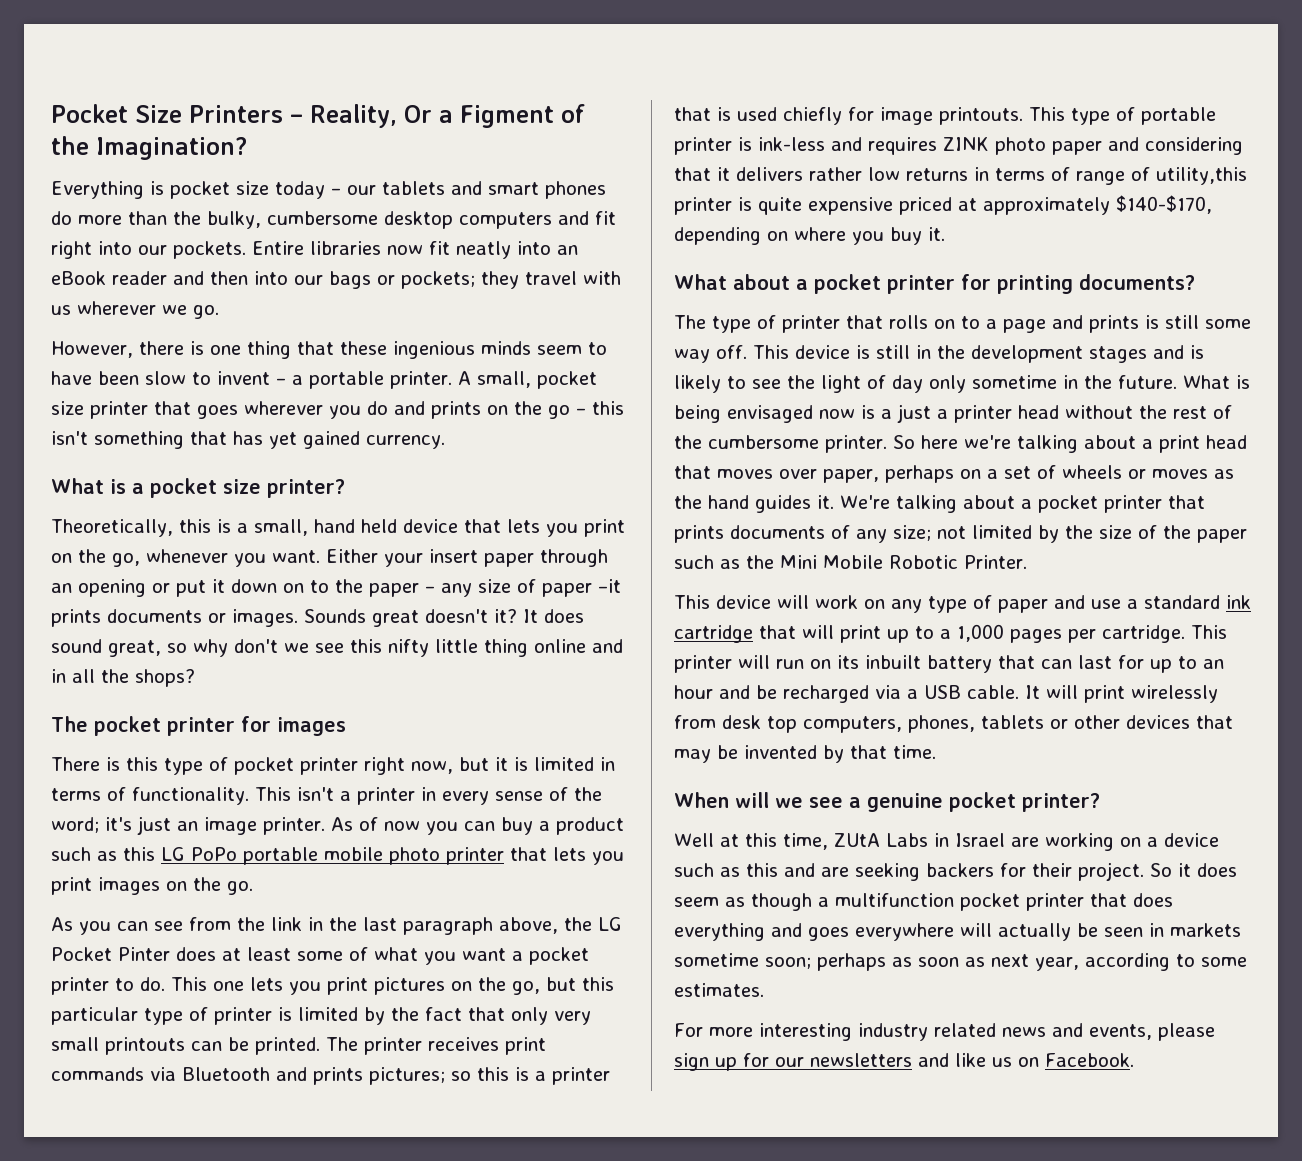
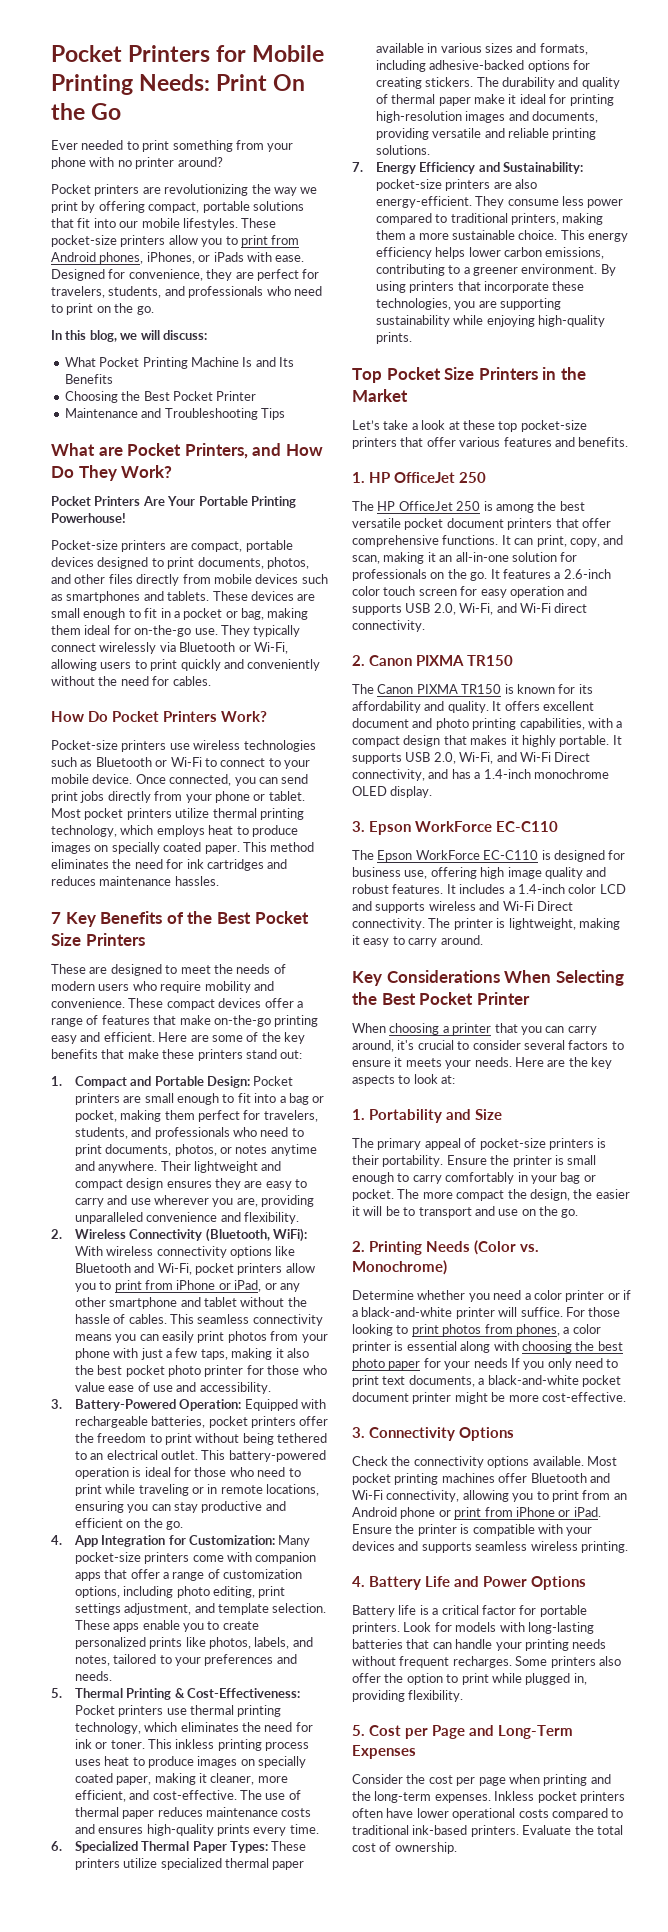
- Pocket Size Printers – Reality, Or a Figment of the Imagination?
- Everything is pocket size today – our tablets and smart phones do more than the bulky, cumbersome desktop computers and fit right into our pockets. Entire libraries now fit neatly into an eBook reader and then into our bags or pockets; they travel with us wherever we go.
- However, there is one thing that these ingenious minds seem to have been slow to invent – a portable printer. A small, pocket size printer that goes wherever you do and prints on the go – this isn't something that has yet gained currency.
- What is a pocket size printer?
- Theoretically, this is a small, hand held device that lets you print on the go, whenever you want. Either your insert paper through an opening or put it down on to the paper – any size of paper –it prints documents or images. Sounds great doesn't it? It does sound great, so why don't we see this nifty little thing online and in all the shops?
- The pocket printer for images
- There is this type of pocket printer right now, but it is limited in terms of functionality. This isn't a printer in every sense of the word; it's just an image printer. As of now you can buy a product such as this LG PoPo portable mobile photo printer that lets you print images on the go.
- As you can see from the link in the last paragraph above, the LG Pocket Pinter does at least some of what you want a pocket printer to do. This one lets you print pictures on the go, but this particular type of printer is limited by the fact that only very small printouts can be printed. The printer receives print commands via Bluetooth and prints pictures; so this is a printer that is used chiefly for image printouts. This type of portable printer is ink-less and requires ZINK photo paper and considering that it delivers rather low returns in terms of range of utility,this printer is quite expensive priced at approximately $140-$170, depending on where you buy it.
- What about a pocket printer for printing documents?
- The type of printer that rolls on to a page and prints is still some way off. This device is still in the development stages and is likely to see the light of day only sometime in the future. What is being envisaged now is a just a printer head without the rest of the cumbersome printer. So here we're talking about a print head that moves over paper, perhaps on a set of wheels or moves as the hand guides it. We're talking about a pocket printer that prints documents of any size; not limited by the size of the paper such as the Mini Mobile Robotic Printer.
- This device will work on any type of paper and use a standard ink cartridge that will print up to a 1,000 pages per cartridge. This printer will run on its inbuilt battery that can last for up to an hour and be recharged via a USB cable. It will print wirelessly from desk top computers, phones, tablets or other devices that may be invented by that time.
- When will we see a genuine pocket printer?
- Well at this time, ZUtA Labs in Israel are working on a device such as this and are seeking backers for their project. So it does seem as though a multifunction pocket printer that does everything and goes everywhere will actually be seen in markets sometime soon; perhaps as soon as next year, according to some estimates.
- For more interesting industry related news and events, please sign up for our newsletters and like us on Facebook.
+ Pocket Printers for Mobile Printing Needs: Print On the Go
+ Ever needed to print something from your phone with no printer around?
+ Pocket printers are revolutionizing the way we print by offering compact, portable solutions that fit into our mobile lifestyles. These pocket-size printers allow you to print from Android phones, iPhones, or iPads with ease. Designed for convenience, they are perfect for travelers, students, and professionals who need to print on the go.
+ In this blog, we will discuss:
+ What Pocket Printing Machine Is and Its Benefits
+ Choosing the Best Pocket Printer
+ Maintenance and Troubleshooting Tips
+ What are Pocket Printers, and How Do They Work?
+ Pocket Printers Are Your Portable Printing Powerhouse!
+ Pocket-size printers are compact, portable devices designed to print documents, photos, and other files directly from mobile devices such as smartphones and tablets. These devices are small enough to fit in a pocket or bag, making them ideal for on-the-go use. They typically connect wirelessly via Bluetooth or Wi-Fi, allowing users to print quickly and conveniently without the need for cables.
+ How Do Pocket Printers Work?
+ Pocket-size printers use wireless technologies such as Bluetooth or Wi-Fi to connect to your mobile device. Once connected, you can send print jobs directly from your phone or tablet. Most pocket printers utilize thermal printing technology, which employs heat to produce images on specially coated paper. This method eliminates the need for ink cartridges and reduces maintenance hassles.
+ 7 Key Benefits of the Best Pocket Size Printers
+ These are designed to meet the needs of modern users who require mobility and convenience. These compact devices offer a range of features that make on-the-go printing easy and efficient. Here are some of the key benefits that make these printers stand out:
+ 1. Compact and Portable Design: Pocket printers are small enough to fit into a bag or pocket, making them perfect for travelers, students, and professionals who need to print documents, photos, or notes anytime and anywhere. Their lightweight and compact design ensures they are easy to carry and use wherever you are, providing unparalleled convenience and flexibility.
+ 2. Wireless Connectivity (Bluetooth, WiFi): With wireless connectivity options like Bluetooth and Wi-Fi, pocket printers allow you to print from iPhone or iPad, or any other smartphone and tablet without the hassle of cables. This seamless connectivity means you can easily print photos from your phone with just a few taps, making it also the best pocket photo printer for those who value ease of use and accessibility.
+ 3. Battery-Powered Operation: Equipped with rechargeable batteries, pocket printers offer the freedom to print without being tethered to an electrical outlet. This battery-powered operation is ideal for those who need to print while traveling or in remote locations, ensuring you can stay productive and efficient on the go.
+ 4. App Integration for Customization: Many pocket-size printers come with companion apps that offer a range of customization options, including photo editing, print settings adjustment, and template selection. These apps enable you to create personalized prints like photos, labels, and notes, tailored to your preferences and needs.
+ 5. Thermal Printing & Cost-Effectiveness: Pocket printers use thermal printing technology, which eliminates the need for ink or toner. This inkless printing process uses heat to produce images on specially coated paper, making it cleaner, more efficient, and cost-effective. The use of thermal paper reduces maintenance costs and ensures high-quality prints every time.
+ 6. Specialized Thermal Paper Types: These printers utilize specialized thermal paper available in various sizes and formats, including adhesive-backed options for creating stickers. The durability and quality of thermal paper make it ideal for printing high-resolution images and documents, providing versatile and reliable printing solutions.
+ 7. Energy Efficiency and Sustainability: pocket-size printers are also energy-efficient. They consume less power compared to traditional printers, making them a more sustainable choice. This energy efficiency helps lower carbon emissions, contributing to a greener environment. By using printers that incorporate these technologies, you are supporting sustainability while enjoying high-quality prints.
+ Top Pocket Size Printers in the Market
+ Let’s take a look at these top pocket-size printers that offer various features and benefits.
+ 1. HP OfficeJet 250
+ The HP OfficeJet 250 is among the best versatile pocket document printers that offer comprehensive functions. It can print, copy, and scan, making it an all-in-one solution for professionals on the go. It features a 2.6-inch color touch screen for easy operation and supports USB 2.0, Wi-Fi, and Wi-Fi direct connectivity.
+ 2. Canon PIXMA TR150
+ The Canon PIXMA TR150 is known for its affordability and quality. It offers excellent document and photo printing capabilities, with a compact design that makes it highly portable. It supports USB 2.0, Wi-Fi, and Wi-Fi Direct connectivity, and has a 1.4-inch monochrome OLED display.
+ 3. Epson WorkForce EC-C110
+ The Epson WorkForce EC-C110 is designed for business use, offering high image quality and robust features. It includes a 1.4-inch color LCD and supports wireless and Wi-Fi Direct connectivity. The printer is lightweight, making it easy to carry around.
+ Key Considerations When Selecting the Best Pocket Printer
+ When choosing a printer that you can carry around, it's crucial to consider several factors to ensure it meets your needs. Here are the key aspects to look at:
+ 1. Portability and Size
+ The primary appeal of pocket-size printers is their portability. Ensure the printer is small enough to carry comfortably in your bag or pocket. The more compact the design, the easier it will be to transport and use on the go.
+ 2. Printing Needs (Color vs. Monochrome)
+ Determine whether you need a color printer or if a black-and-white printer will suffice. For those looking to print photos from phones, a color printer is essential along with choosing the best photo paper for your needs If you only need to print text documents, a black-and-white pocket document printer might be more cost-effective.
+ 3. Connectivity Options
+ Check the connectivity options available. Most pocket printing machines offer Bluetooth and Wi-Fi connectivity, allowing you to print from an Android phone or print from iPhone or iPad. Ensure the printer is compatible with your devices and supports seamless wireless printing.
+ 4. Battery Life and Power Options
+ Battery life is a critical factor for portable printers. Look for models with long-lasting batteries that can handle your printing needs without frequent recharges. Some printers also offer the option to print while plugged in, providing flexibility.
+ 5. Cost per Page and Long-Term Expenses
+ Consider the cost per page when printing and the long-term expenses. Inkless pocket printers often have lower operational costs compared to traditional ink-based printers. Evaluate the total cost of ownership.

